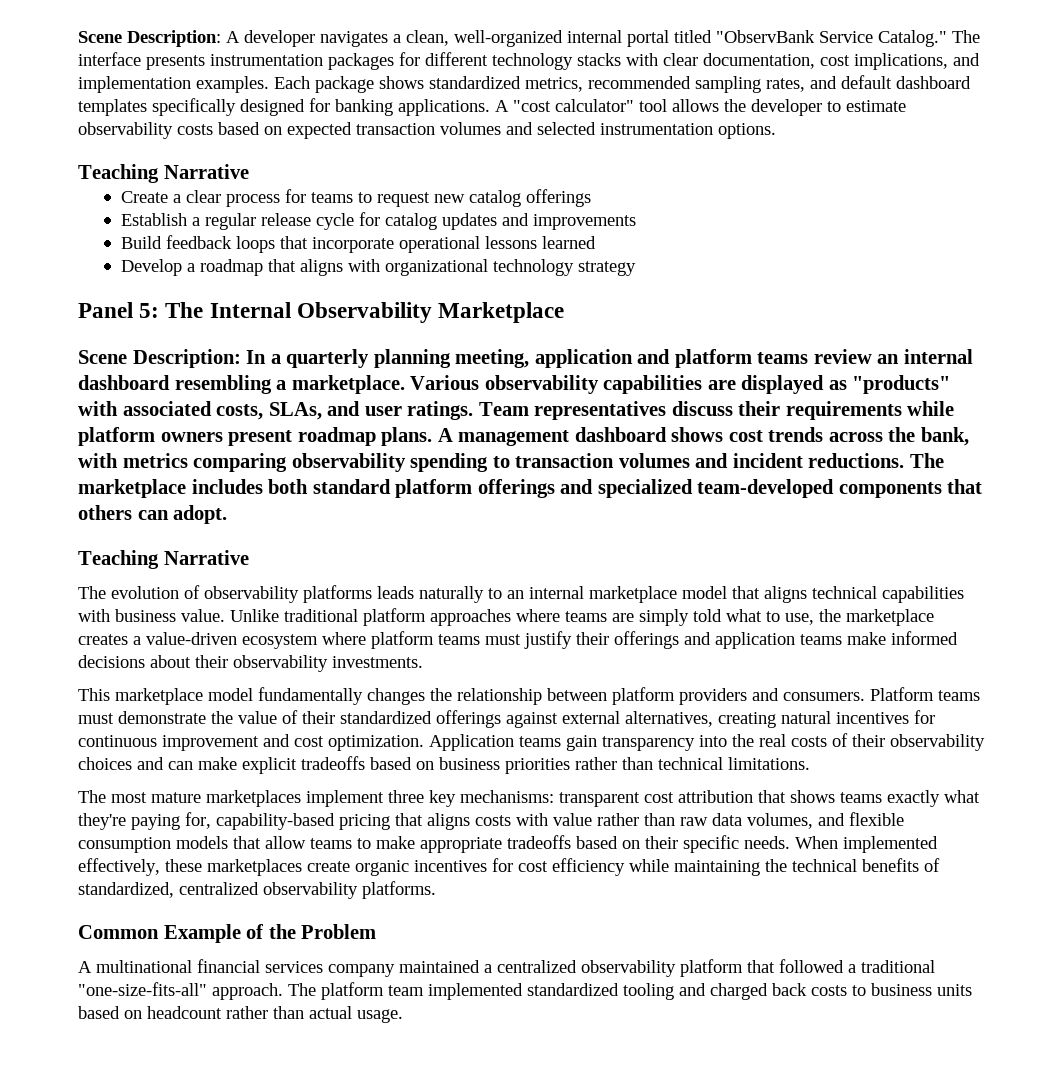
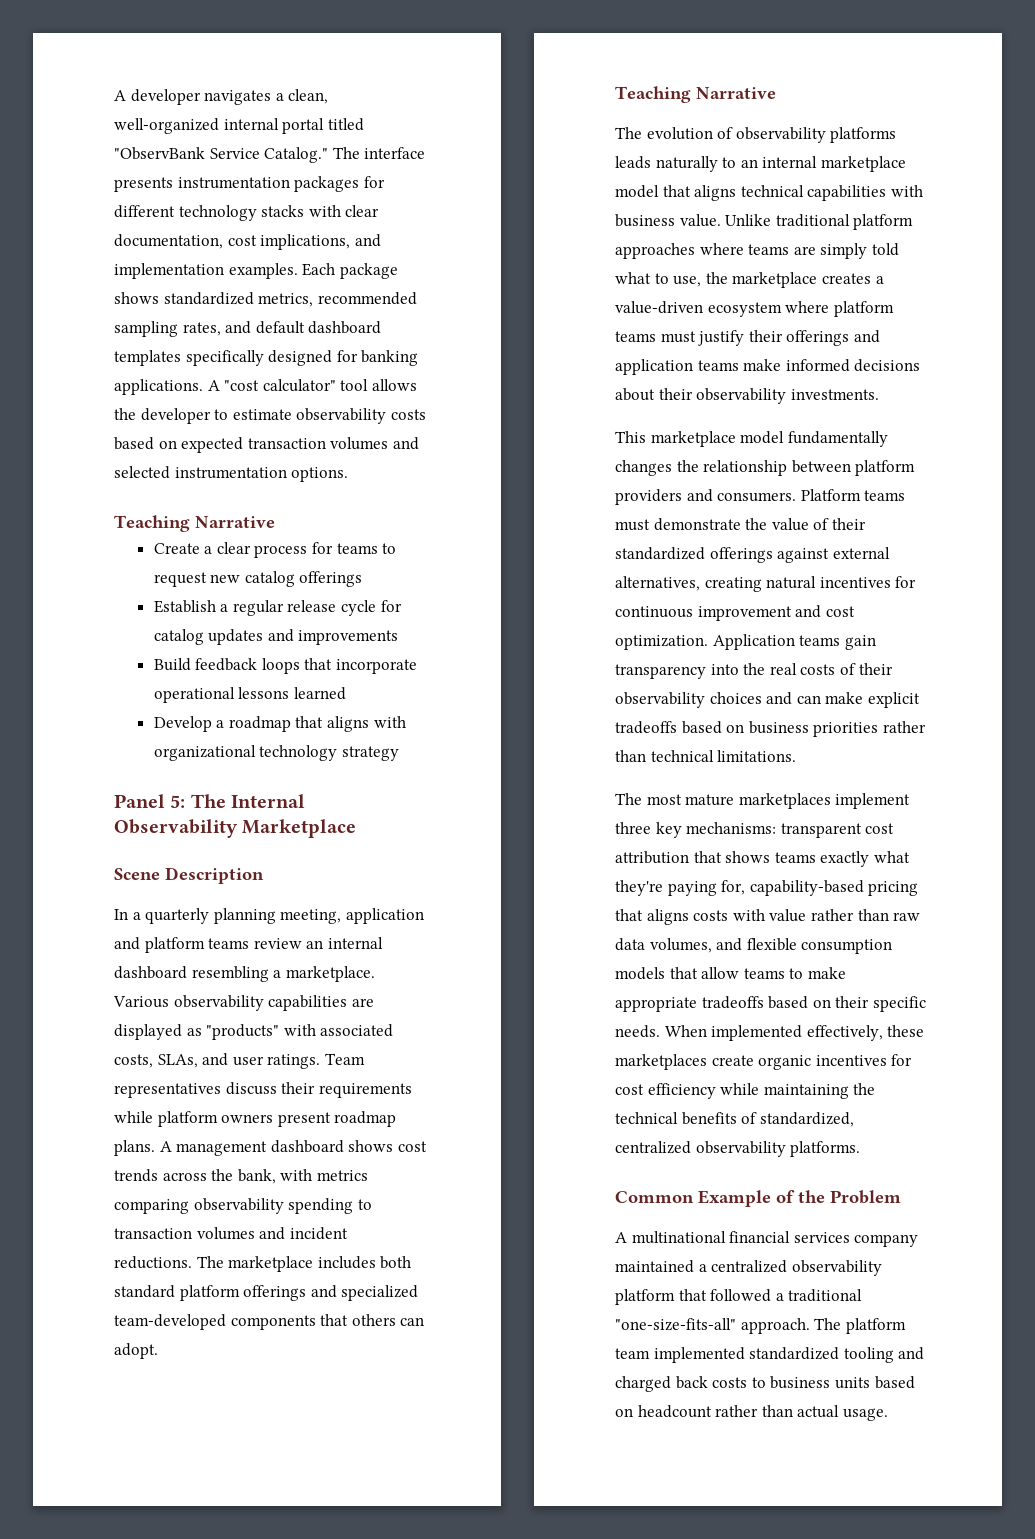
- Scene Description: A developer navigates a clean, well-organized internal portal titled "ObservBank Service Catalog."
+ A developer navigates a clean, well-organized internal portal titled "ObservBank Service Catalog."
- Scene Description: In a quarterly planning meeting, application and platform teams review an internal dashboard resembling a marketplace.
+ Scene Description
+ In a quarterly planning meeting, application and platform teams review an internal dashboard resembling a marketplace.

